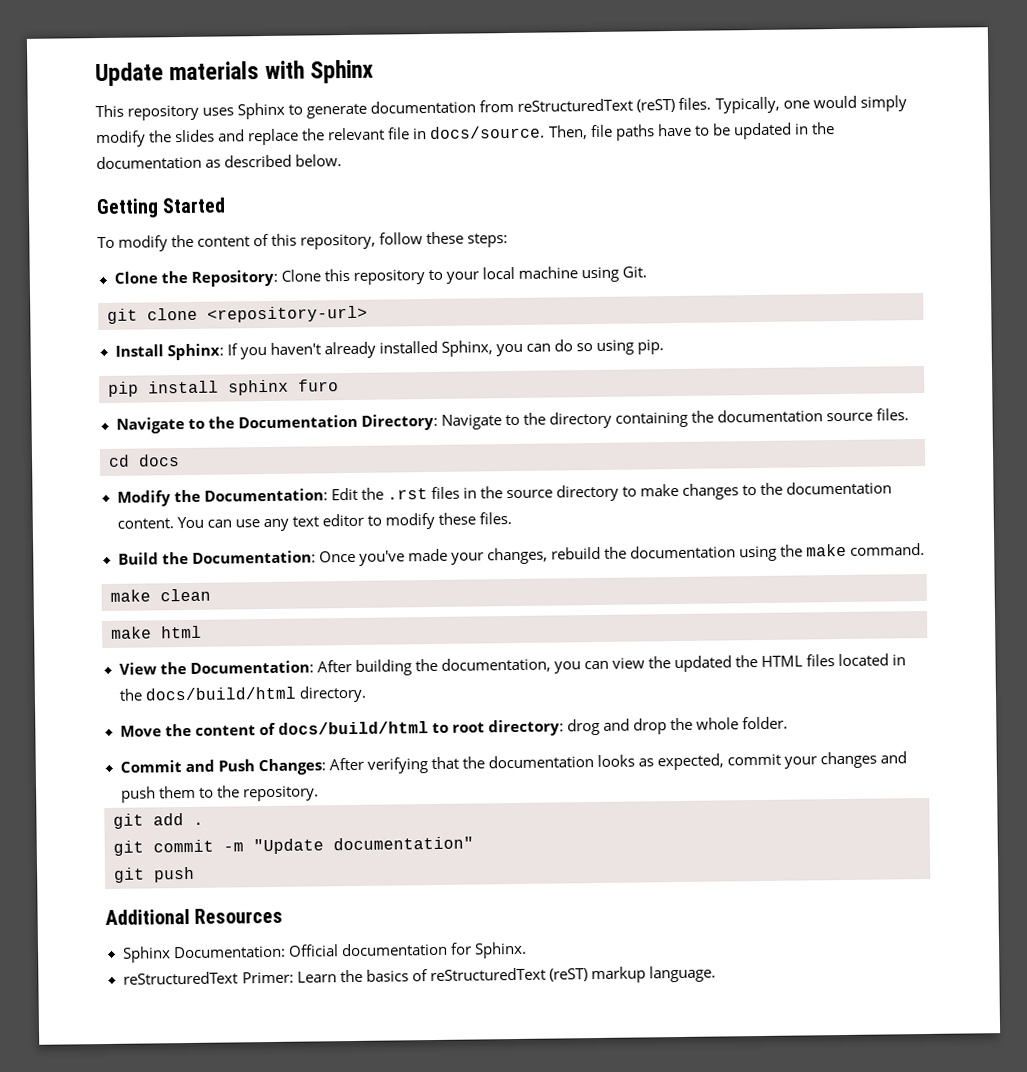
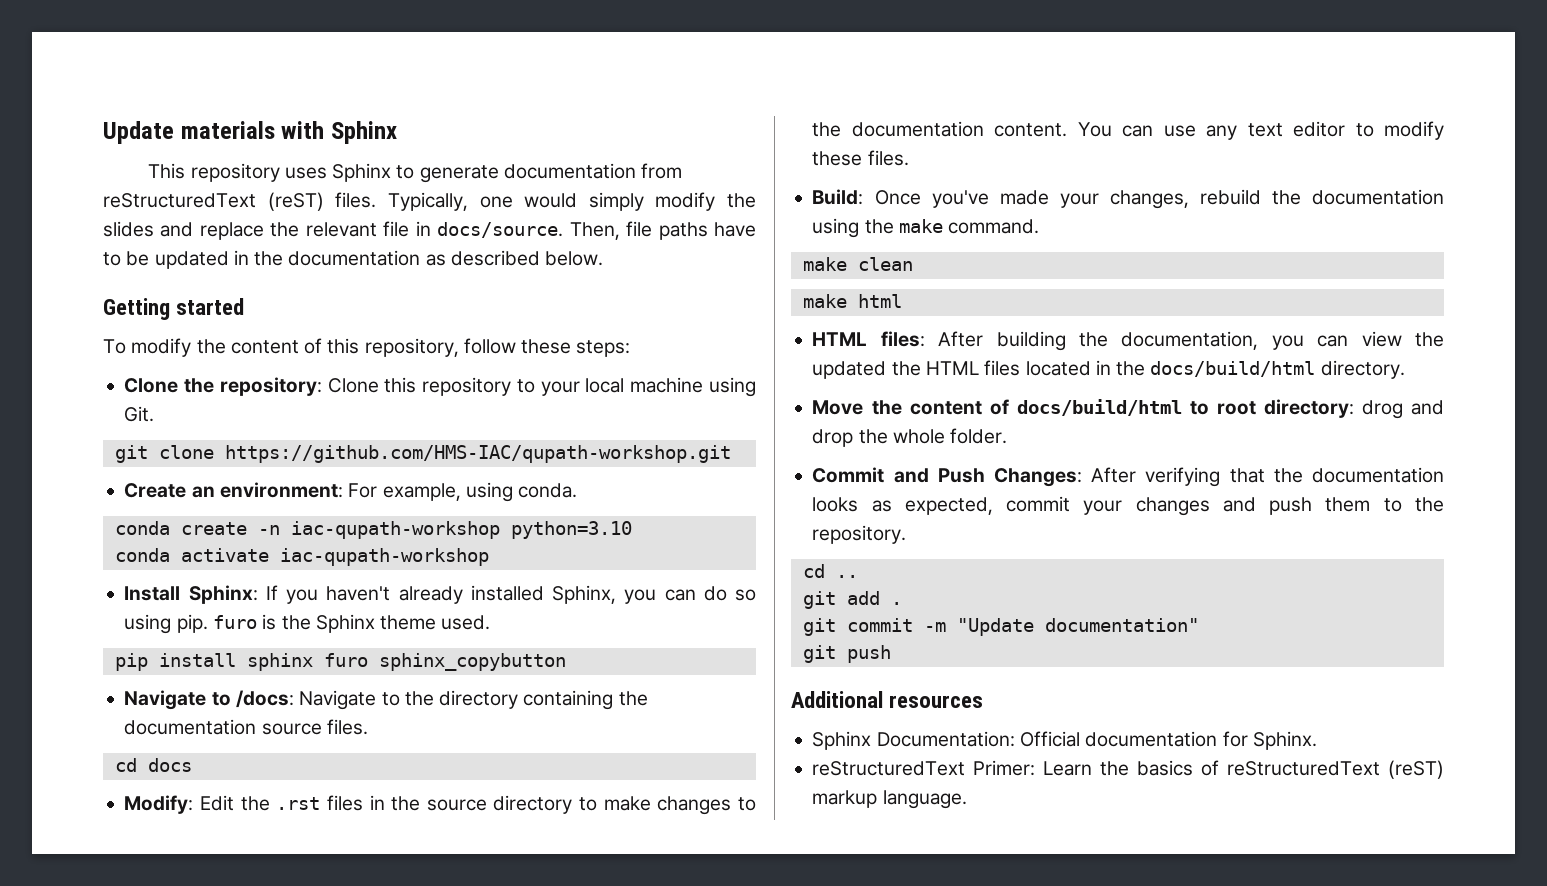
- Getting Started
+ Getting started
- Clone the Repository: Clone this repository to your local machine using Git.
+ Clone the repository: Clone this repository to your local machine using Git.
- git clone <repository-url>
+ git clone https://github.com/HMS-IAC/qupath-workshop.git
+ Create an environment: For example, using conda.
+ conda create -n iac-qupath-workshop python=3.10
+ conda activate iac-qupath-workshop
- Install Sphinx: If you haven't already installed Sphinx, you can do so using pip.
+ Install Sphinx: If you haven't already installed Sphinx, you can do so using pip. furo is the Sphinx theme used.
- pip install sphinx furo
- Navigate to the Documentation Directory: Navigate to the directory containing the documentation source files.
+ pip install sphinx furo sphinx_copybutton
+ Navigate to /docs: Navigate to the directory containing the documentation source files.
- Modify the Documentation: Edit the .rst files in the source directory to make changes to the documentation content.
+ Modify: Edit the .rst files in the source directory to make changes to the documentation content.
- Build the Documentation: Once you've made your changes, rebuild the documentation using the make command.
+ Build: Once you've made your changes, rebuild the documentation using the make command.
- View the Documentation: After building the documentation, you can view the updated the HTML files located in the docs/build/html directory.
+ HTML files: After building the documentation, you can view the updated the HTML files located in the docs/build/html directory.
+ cd ..
- Additional Resources
+ Additional resources

